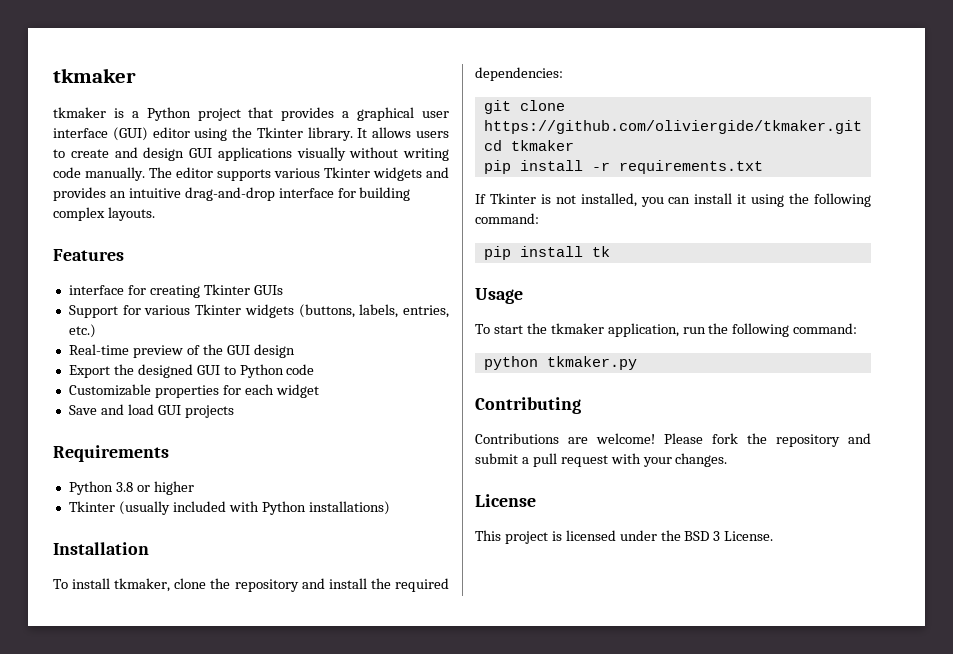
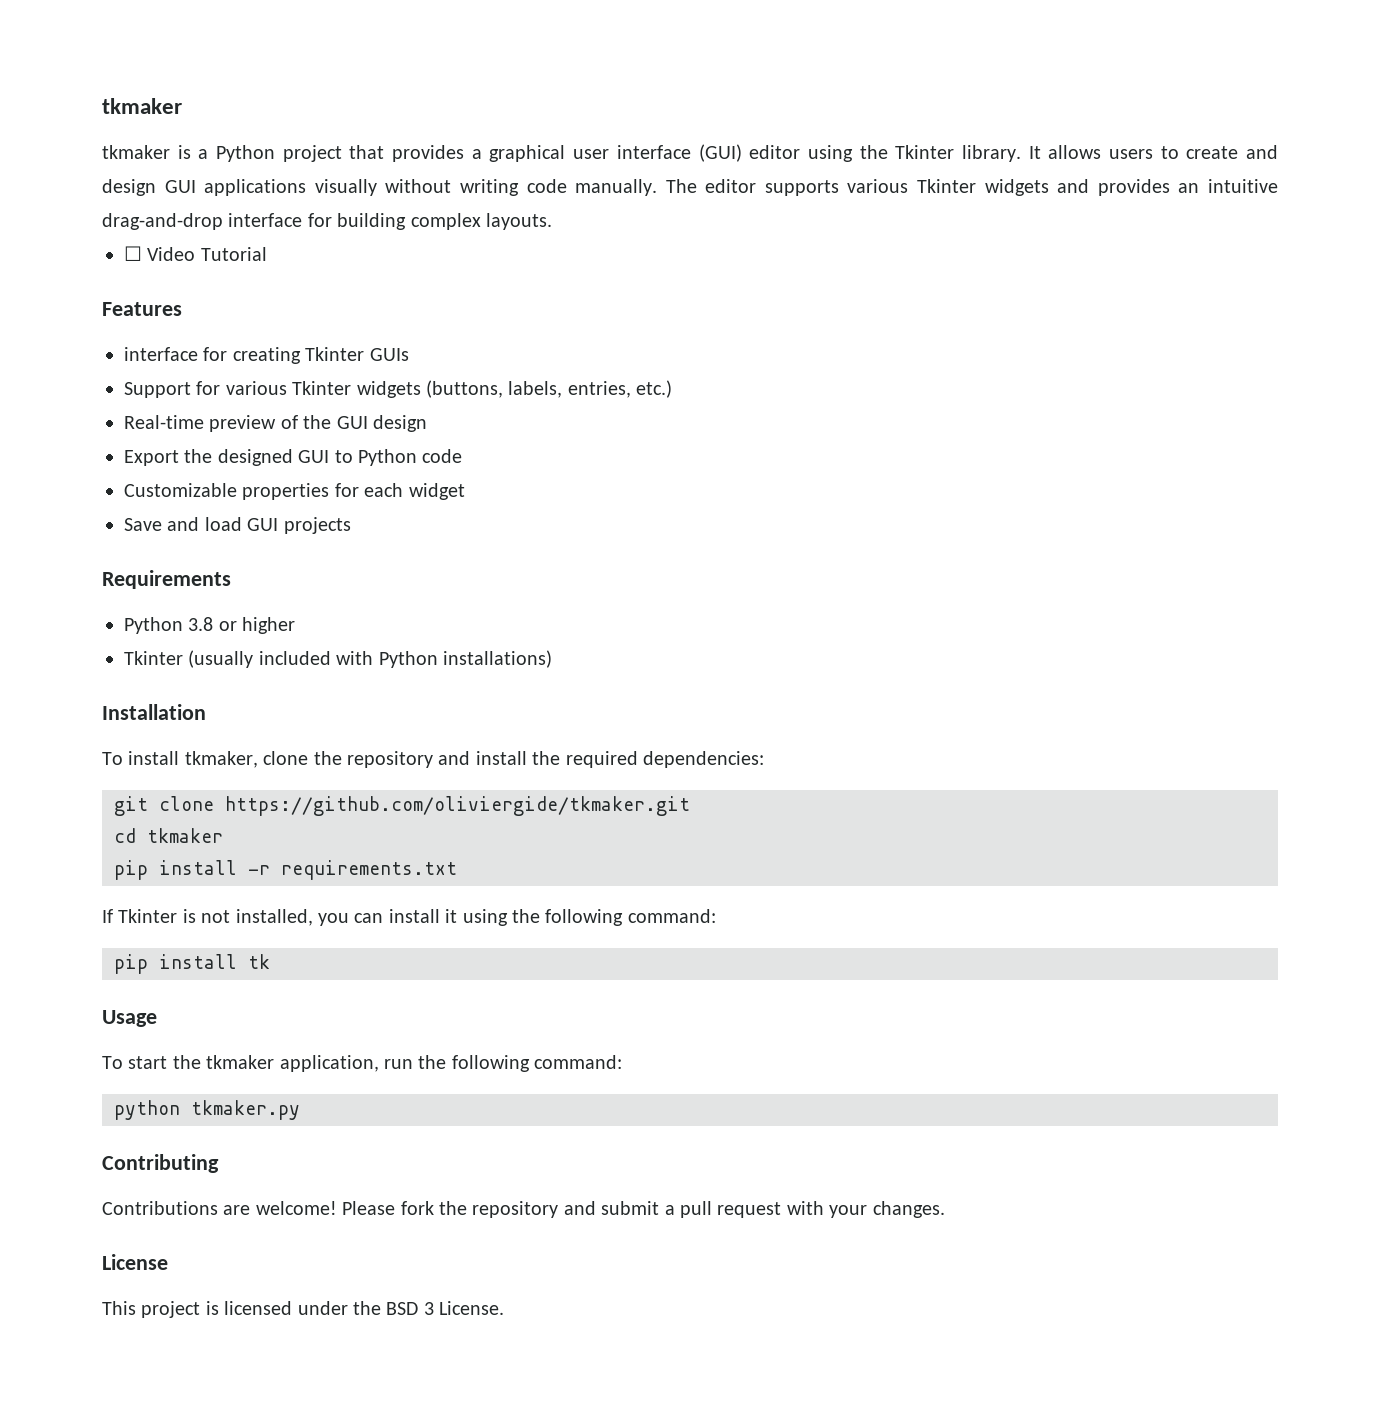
+ ☐ Video Tutorial

